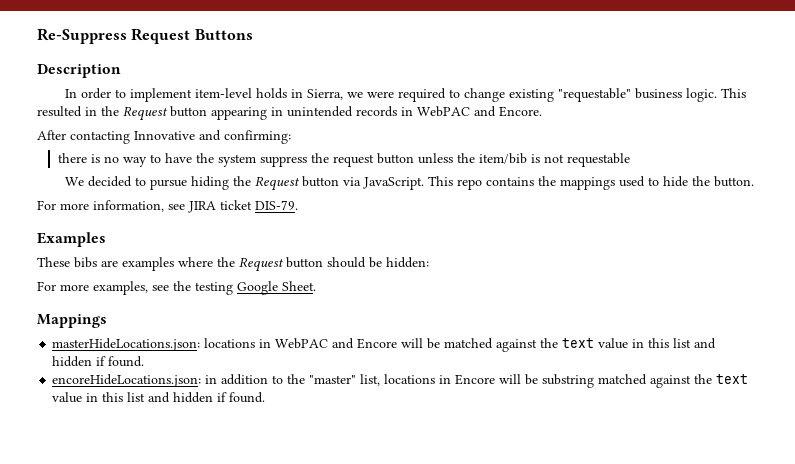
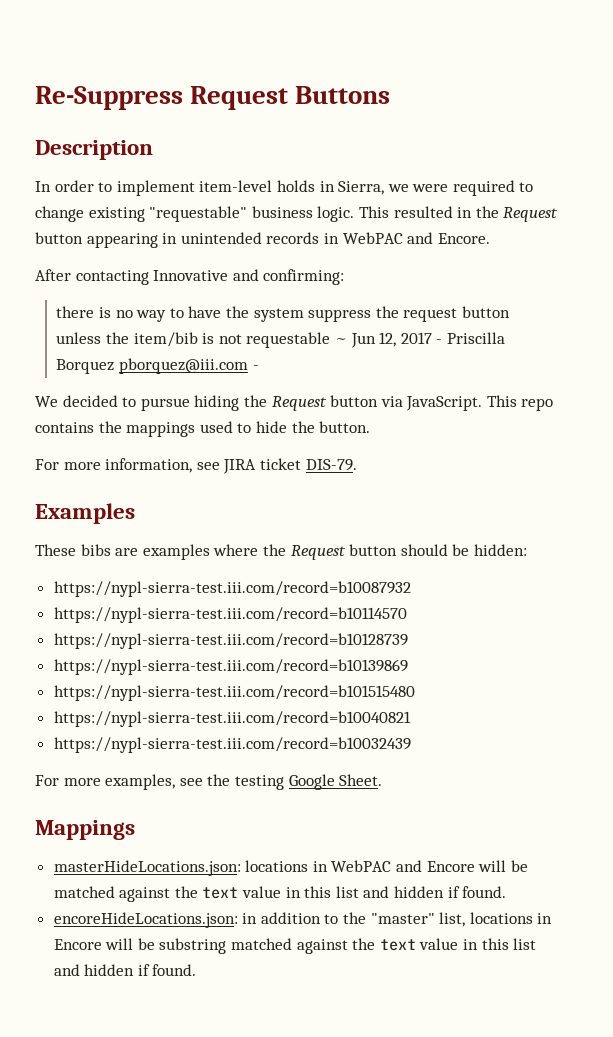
- there is no way to have the system suppress the request button unless the item/bib is not requestable
+ there is no way to have the system suppress the request button unless the item/bib is not requestable ~ Jun 12, 2017 - Priscilla Borquez pborquez@iii.com -
+ https://nypl-sierra-test.iii.com/record=b10087932
+ https://nypl-sierra-test.iii.com/record=b10114570
+ https://nypl-sierra-test.iii.com/record=b10128739
+ https://nypl-sierra-test.iii.com/record=b10139869
+ https://nypl-sierra-test.iii.com/record=b101515480
+ https://nypl-sierra-test.iii.com/record=b10040821
+ https://nypl-sierra-test.iii.com/record=b10032439

